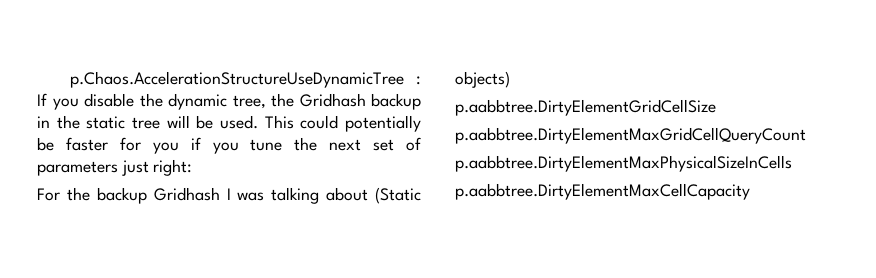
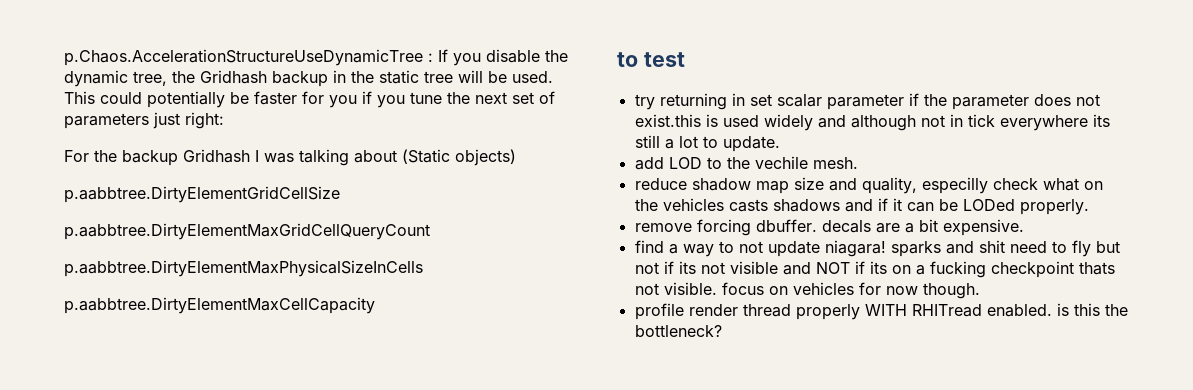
+ to test
+ try returning in set scalar parameter if the parameter does not exist.this is used widely and although not in tick everywhere its still a lot to update.
+ add LOD to the vechile mesh.
+ reduce shadow map size and quality, especilly check what on the vehicles casts shadows and if it can be LODed properly.
+ remove forcing dbuffer. decals are a bit expensive.
+ find a way to not update niagara! sparks and shit need to fly but not if its not visible and NOT if its on a fucking checkpoint thats not visible. focus on vehicles for now though.
+ profile render thread properly WITH RHITread enabled. is this the bottleneck?

